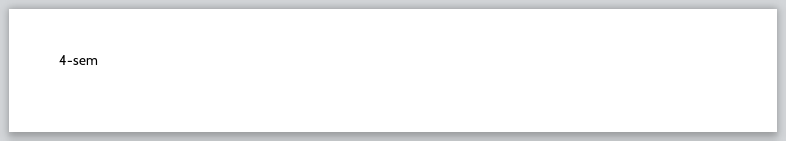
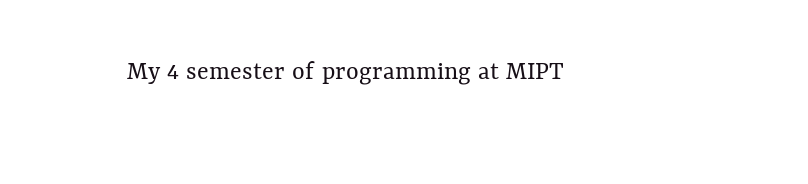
- 4-sem
+ My 4 semester of programming at MIPT

